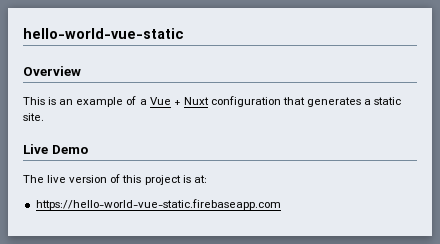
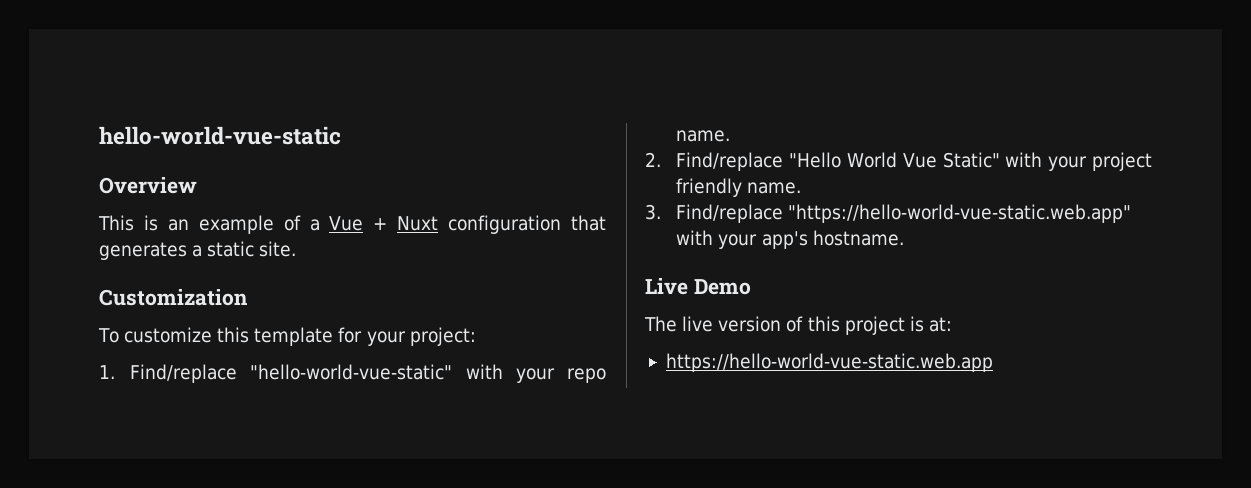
+ Customization
+ To customize this template for your project:
+ 1. Find/replace "hello-world-vue-static" with your repo name.
+ 2. Find/replace "Hello World Vue Static" with your project friendly name.
+ 3. Find/replace "https://hello-world-vue-static.web.app" with your app's hostname.
- https://hello-world-vue-static.firebaseapp.com
+ https://hello-world-vue-static.web.app

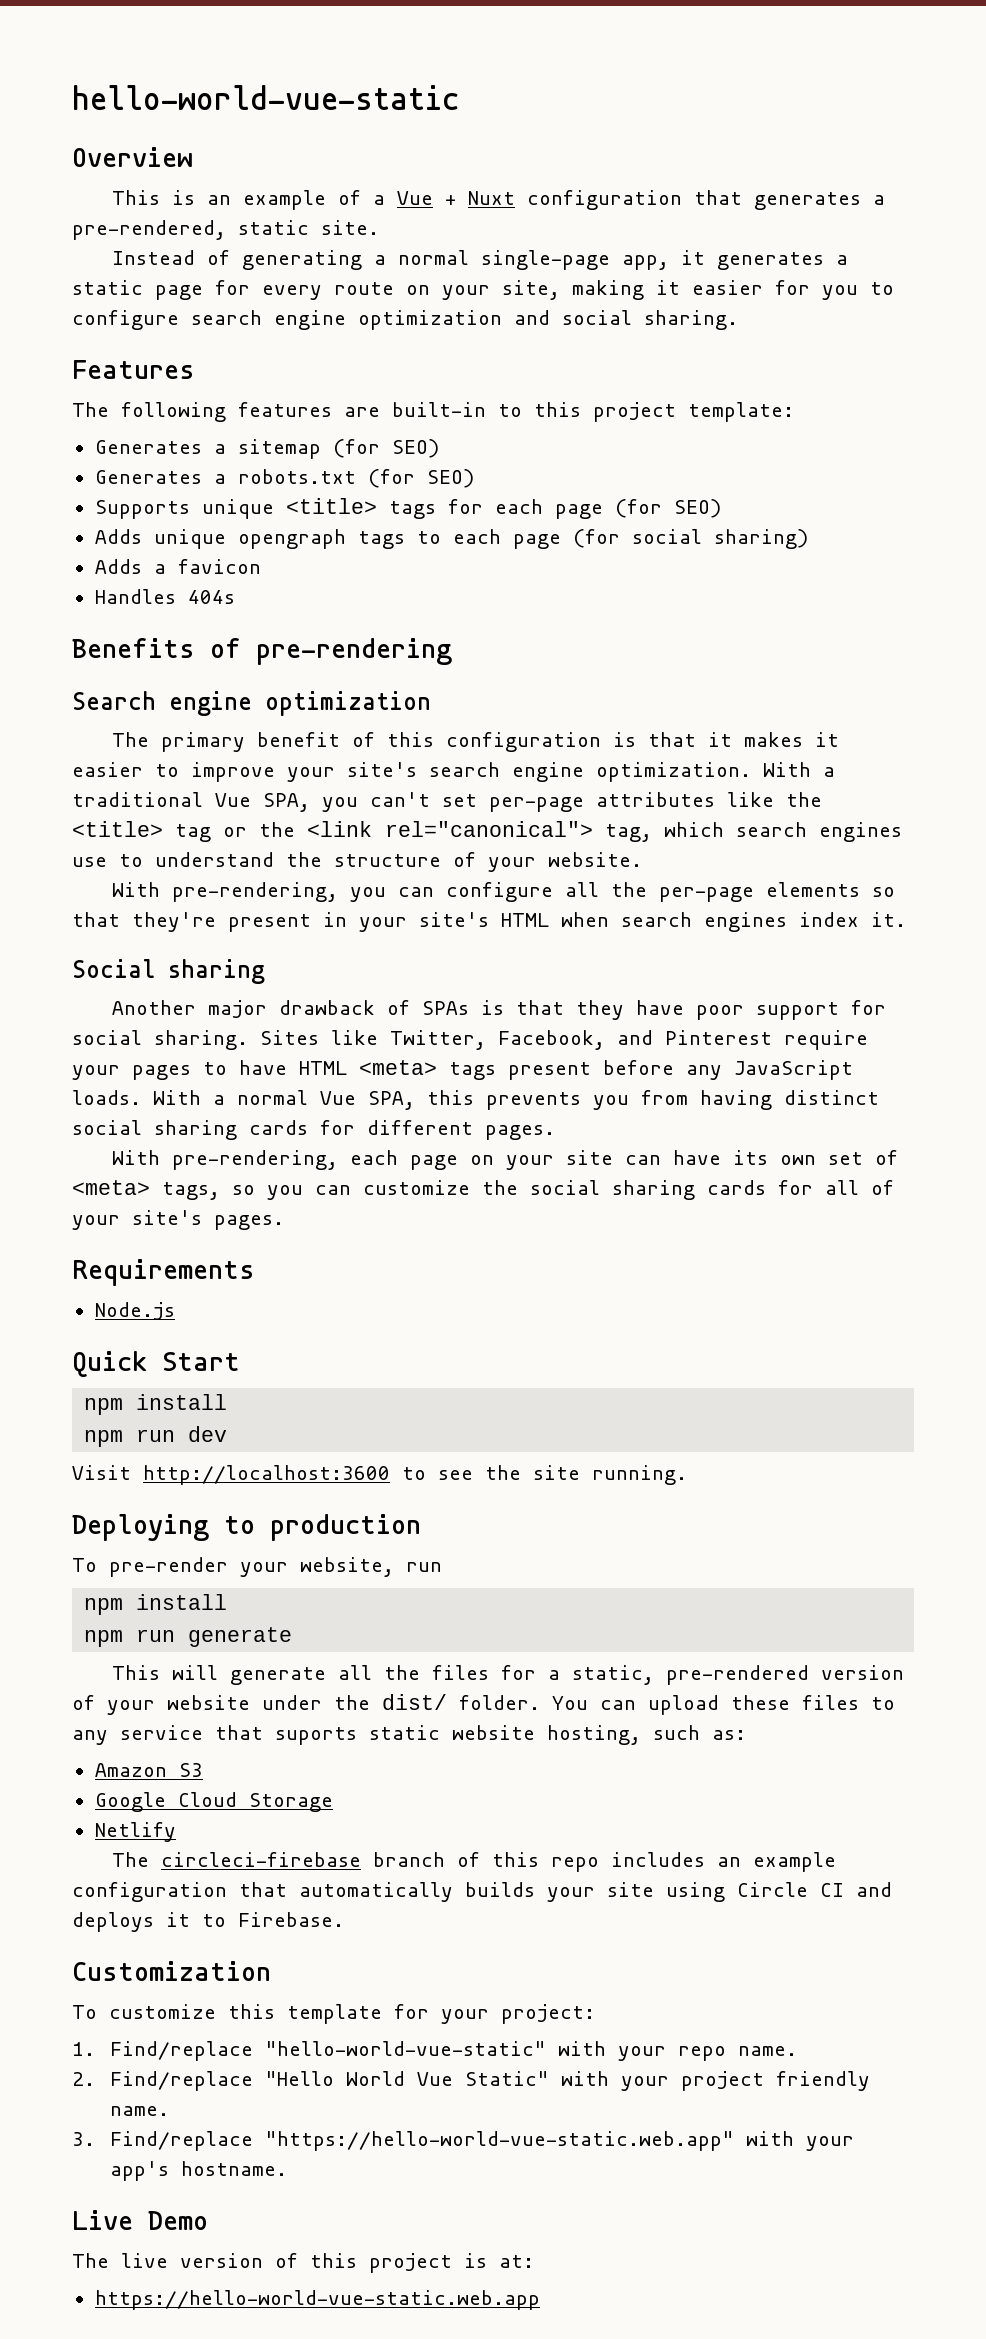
- This is an example of a Vue + Nuxt configuration that generates a static site.
+ This is an example of a Vue + Nuxt configuration that generates a pre-rendered, static site.
+ Instead of generating a normal single-page app, it generates a static page for every route on your site, making it easier for you to configure search engine optimization and social sharing.
+ Features
+ The following features are built-in to this project template:
+ Generates a sitemap (for SEO)
+ Generates a robots.txt (for SEO)
+ Supports unique <title> tags for each page (for SEO)
+ Adds unique opengraph tags to each page (for social sharing)
+ Adds a favicon
+ Handles 404s
+ Benefits of pre-rendering
+ Search engine optimization
+ The primary benefit of this configuration is that it makes it easier to improve your site's search engine optimization. With a traditional Vue SPA, you can't set per-page attributes like the <title> tag or the <link rel="canonical"> tag, which search engines use to understand the structure of your website.
+ With pre-rendering, you can configure all the per-page elements so that they're present in your site's HTML when search engines index it.
+ Social sharing
+ Another major drawback of SPAs is that they have poor support for social sharing. Sites like Twitter, Facebook, and Pinterest require your pages to have HTML <meta> tags present before any JavaScript loads. With a normal Vue SPA, this prevents you from having distinct social sharing cards for different pages.
+ With pre-rendering, each page on your site can have its own set of <meta> tags, so you can customize the social sharing cards for all of your site's pages.
+ Requirements
+ Node.js
+ Quick Start
+ npm install
+ npm run dev
+ Visit http://localhost:3600 to see the site running.
+ Deploying to production
+ To pre-render your website, run
+ npm install
+ npm run generate
+ This will generate all the files for a static, pre-rendered version of your website under the dist/ folder. You can upload these files to any service that suports static website hosting, such as:
+ Amazon S3
+ Google Cloud Storage
+ Netlify
+ The circleci-firebase branch of this repo includes an example configuration that automatically builds your site using Circle CI and deploys it to Firebase.

